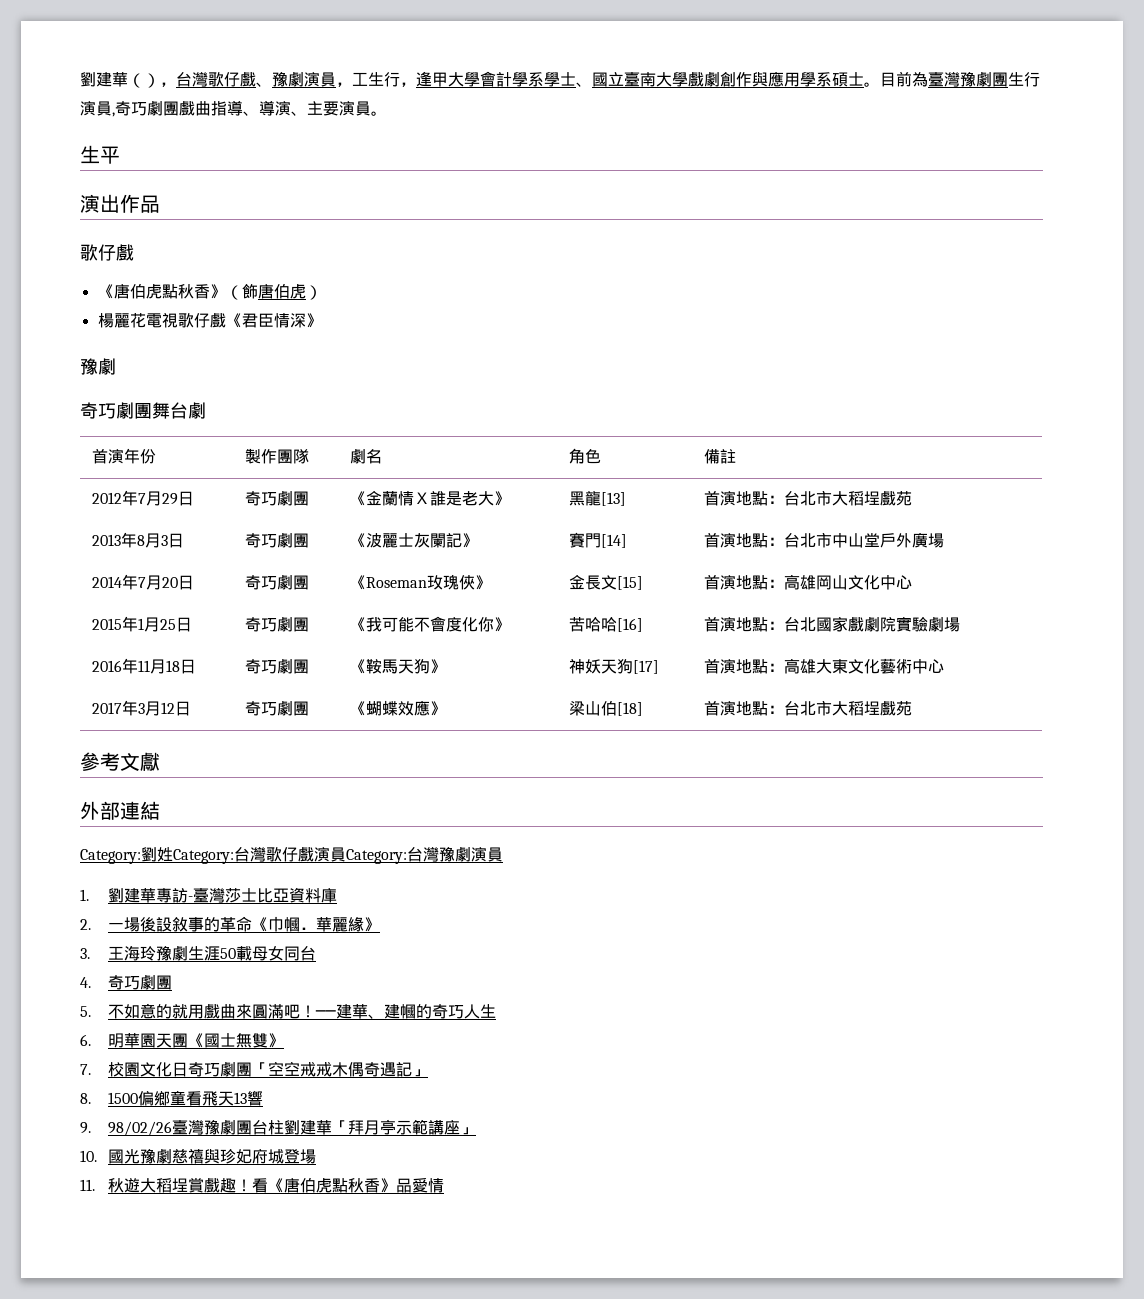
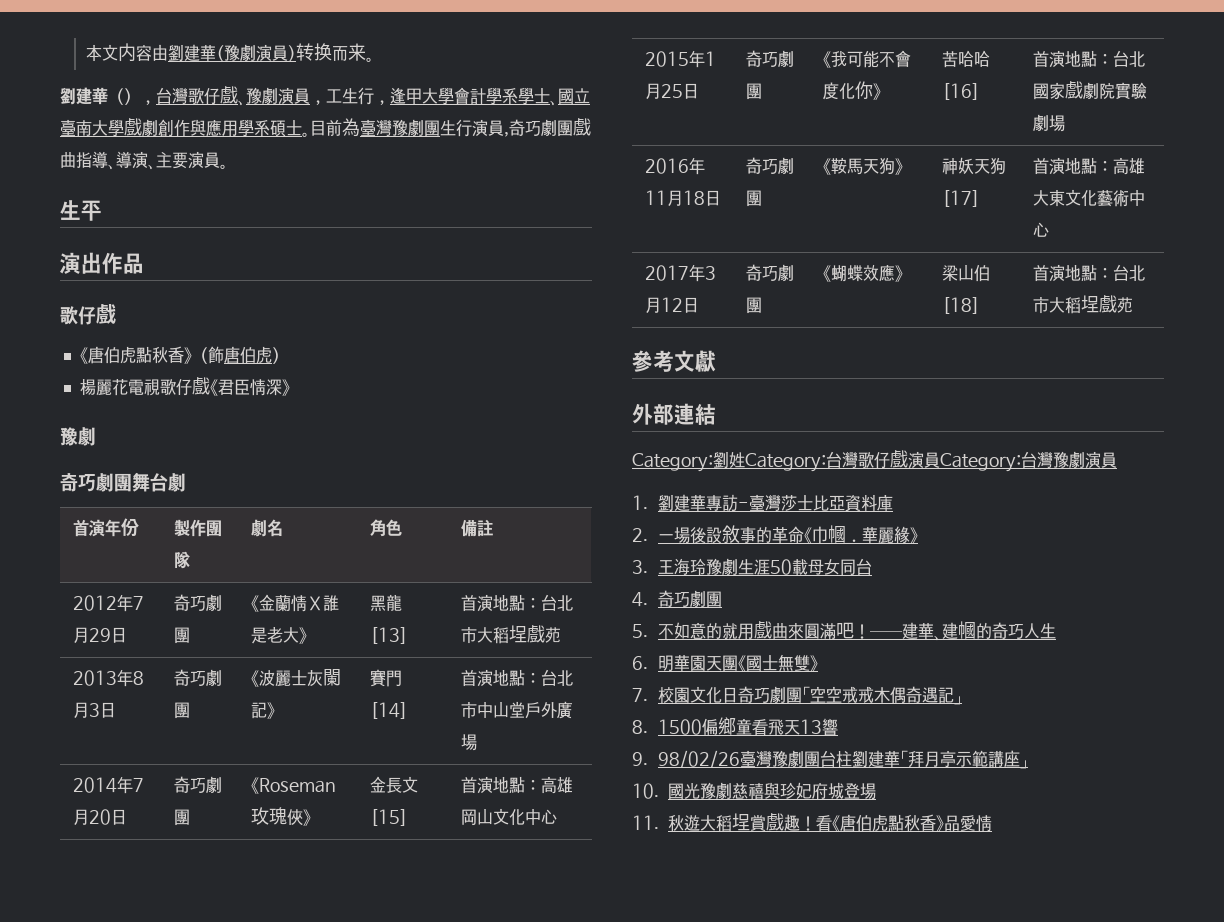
+ 本文内容由劉建華(豫劇演員)转换而来。

